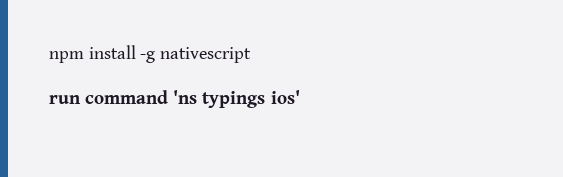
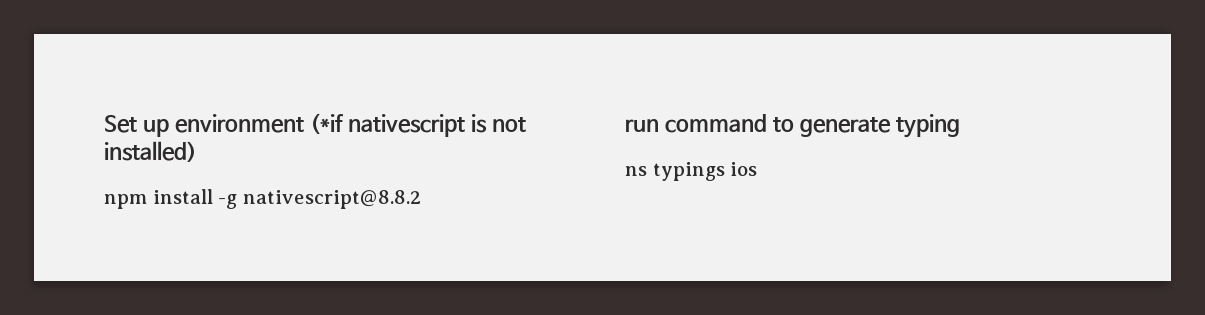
+ Set up environment (*if nativescript is not installed)
- npm install -g nativescript
+ npm install -g nativescript@8.8.2
- run command 'ns typings ios'
+ run command to generate typing
+ ns typings ios

